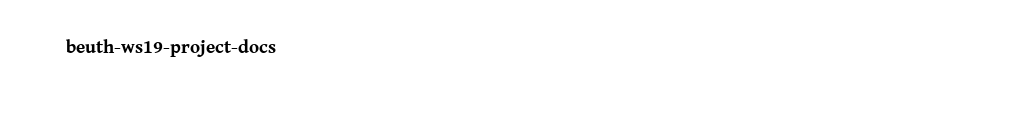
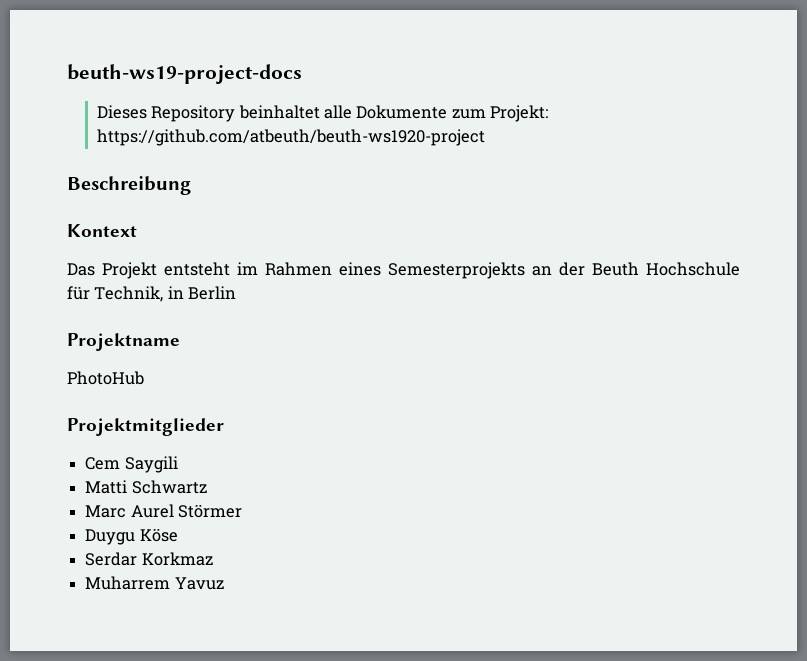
+ Dieses Repository beinhaltet alle Dokumente zum Projekt: https://github.com/atbeuth/beuth-ws1920-project
+ Beschreibung
+ Kontext
+ Das Projekt entsteht im Rahmen eines Semesterprojekts an der Beuth Hochschule für Technik, in Berlin
+ Projektname
+ PhotoHub
+ Projektmitglieder
+ Cem Saygili
+ Matti Schwartz
+ Marc Aurel Störmer
+ Duygu Köse
+ Serdar Korkmaz
+ Muharrem Yavuz

